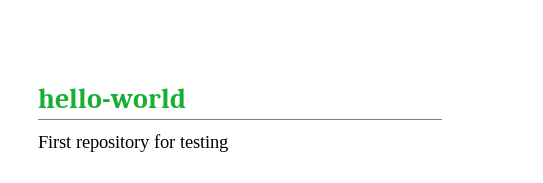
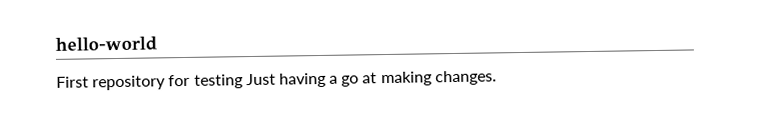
- First repository for testing
+ First repository for testing Just having a go at making changes.

